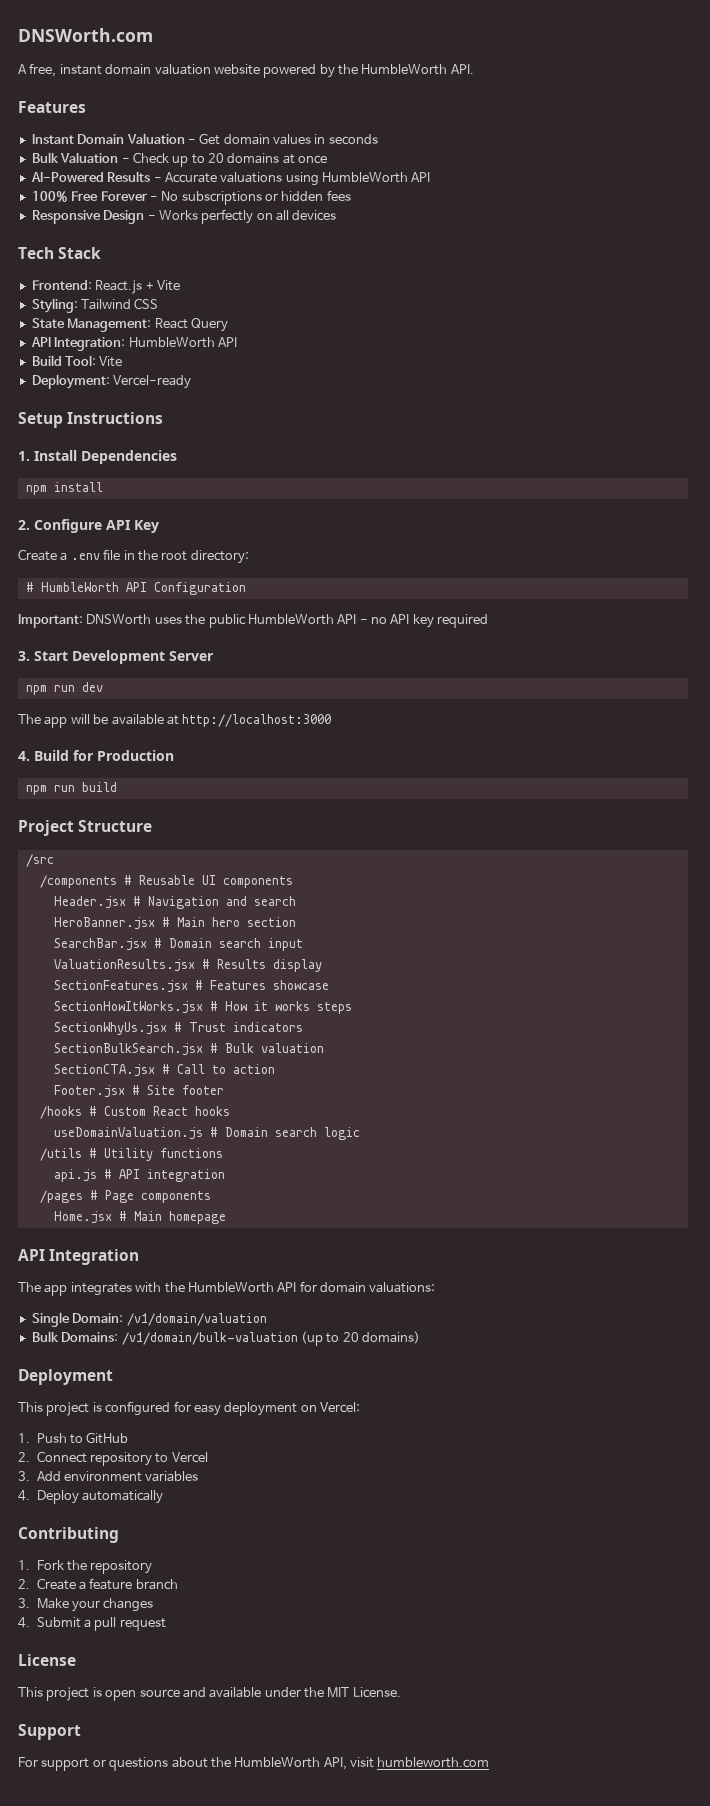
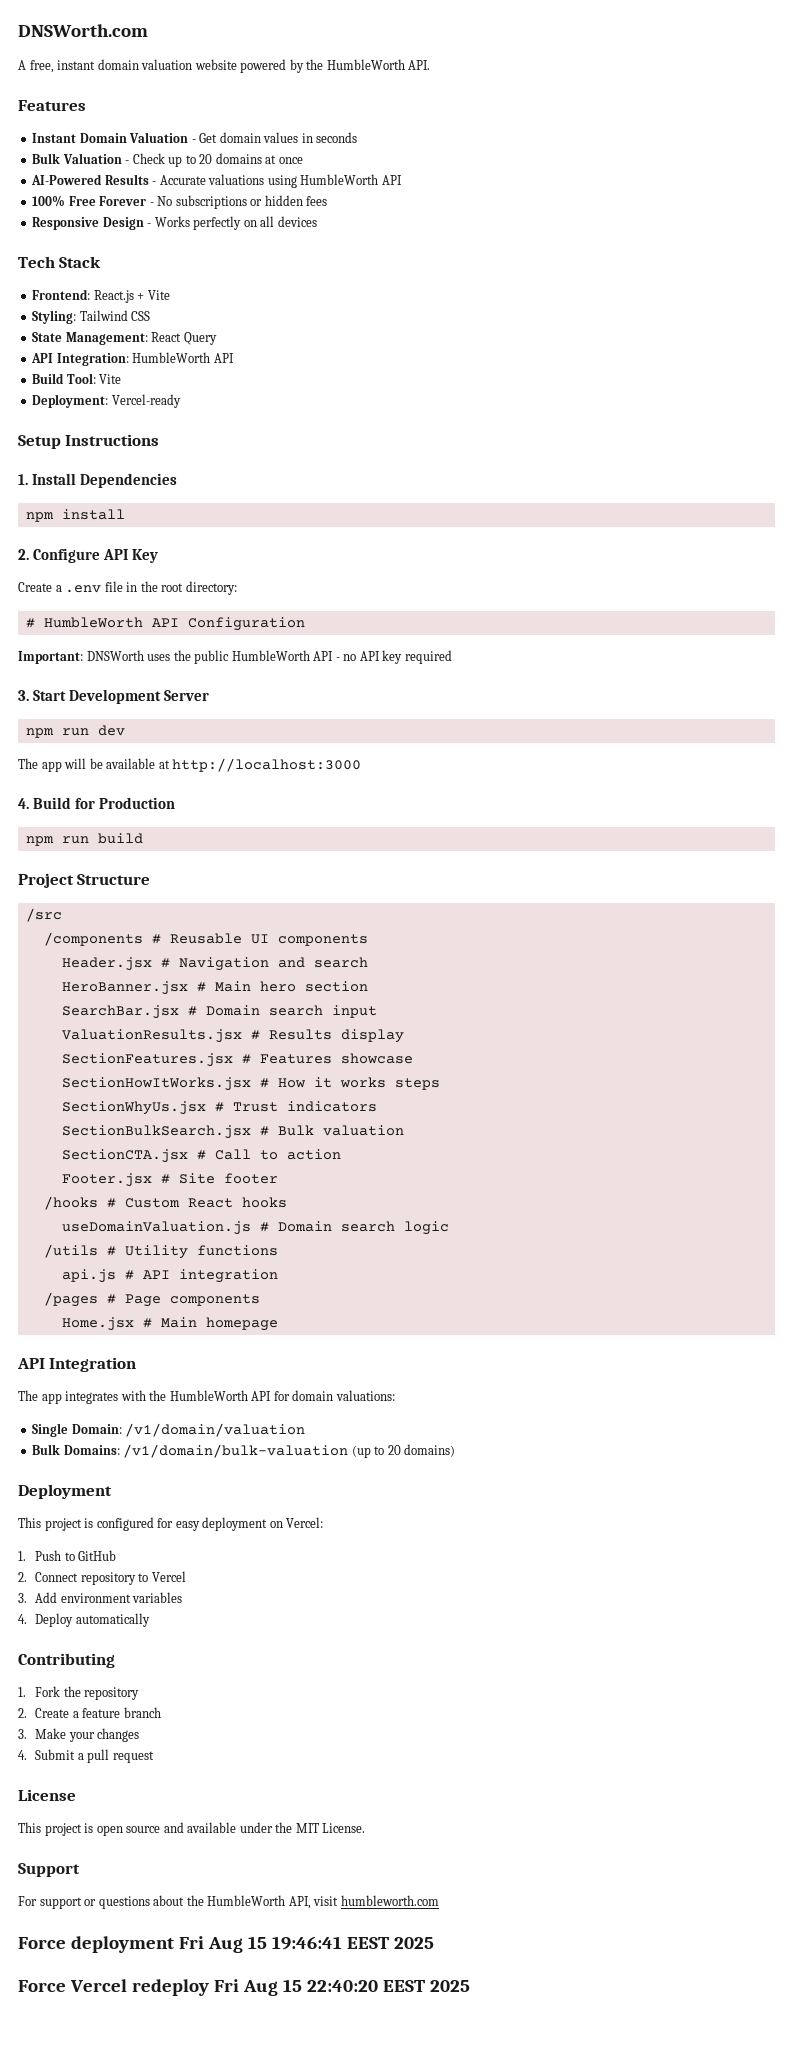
+ Force deployment Fri Aug 15 19:46:41 EEST 2025
+ Force Vercel redeploy Fri Aug 15 22:40:20 EEST 2025

